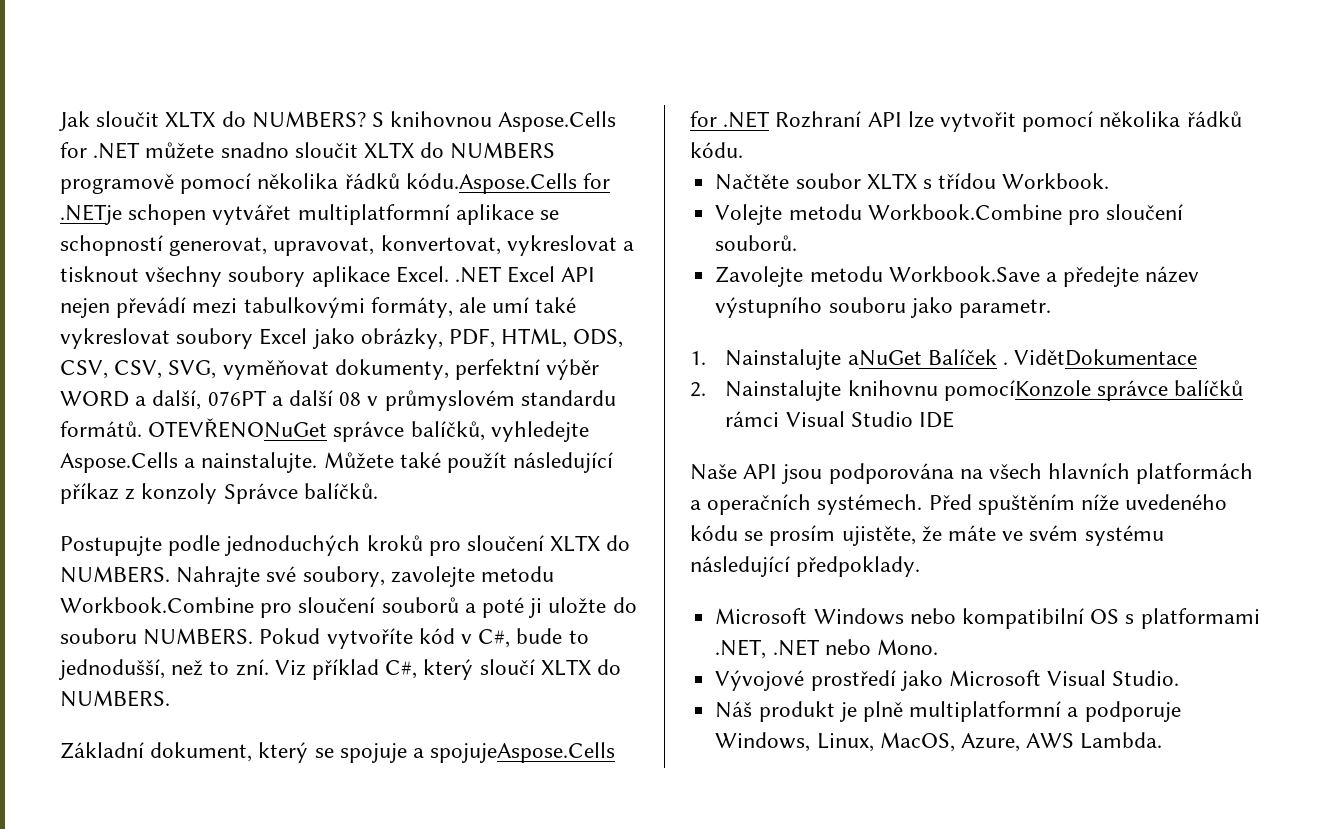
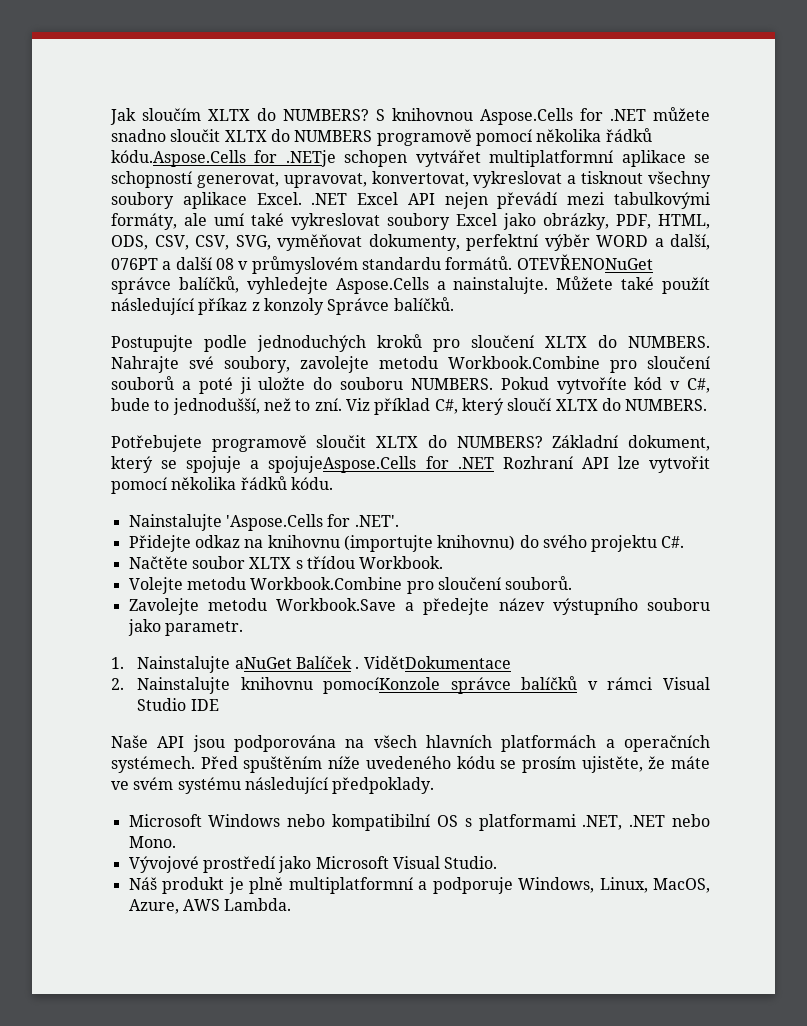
- Jak sloučit XLTX do NUMBERS?
+ Jak sloučím XLTX do NUMBERS?
+ Potřebujete programově sloučit XLTX do NUMBERS?
+ Nainstalujte 'Aspose.Cells for .NET'.
+ Přidejte odkaz na knihovnu (importujte knihovnu) do svého projektu C#.
- 2. Nainstalujte knihovnu pomocíKonzole správce balíčků rámci Visual Studio IDE
+ 2. Nainstalujte knihovnu pomocíKonzole správce balíčků v rámci Visual Studio IDE

